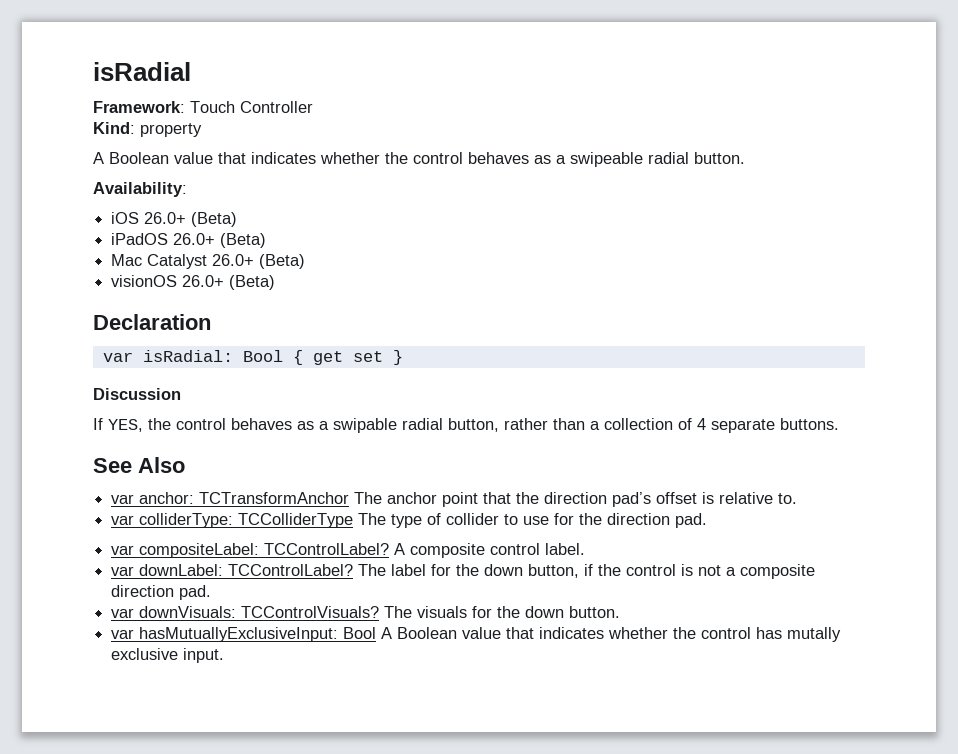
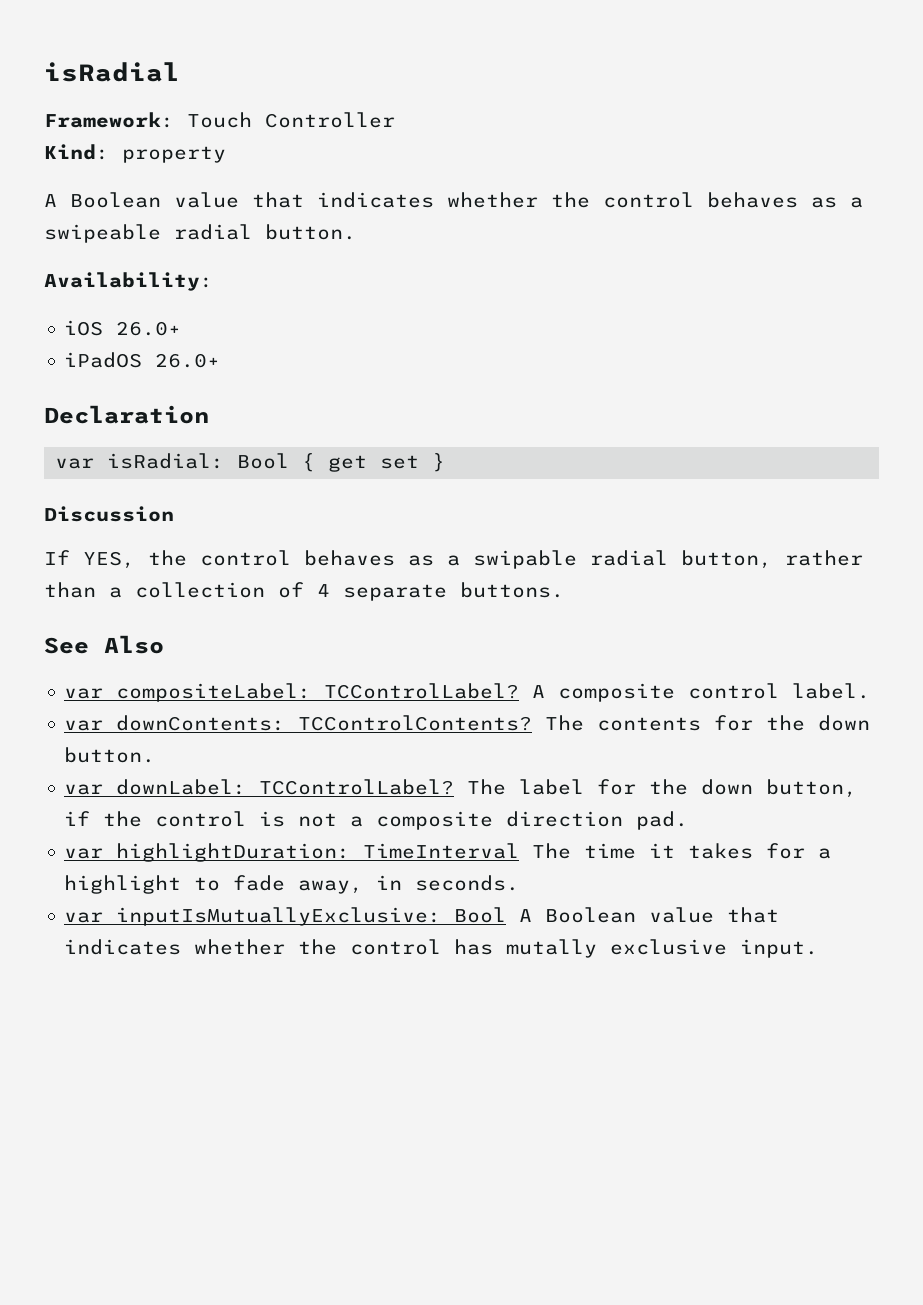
- iOS 26.0+ (Beta)
+ iOS 26.0+
- iPadOS 26.0+ (Beta)
- Mac Catalyst 26.0+ (Beta)
- visionOS 26.0+ (Beta)
+ iPadOS 26.0+
- var anchor: TCTransformAnchor The anchor point that the direction pad’s offset is relative to.
- var colliderType: TCColliderType The type of collider to use for the direction pad.
+ var downContents: TCControlContents? The contents for the down button.
- var downVisuals: TCControlVisuals? The visuals for the down button.
- var hasMutuallyExclusiveInput: Bool A Boolean value that indicates whether the control has mutally exclusive input.
+ var highlightDuration: TimeInterval The time it takes for a highlight to fade away, in seconds.
+ var inputIsMutuallyExclusive: Bool A Boolean value that indicates whether the control has mutally exclusive input.

